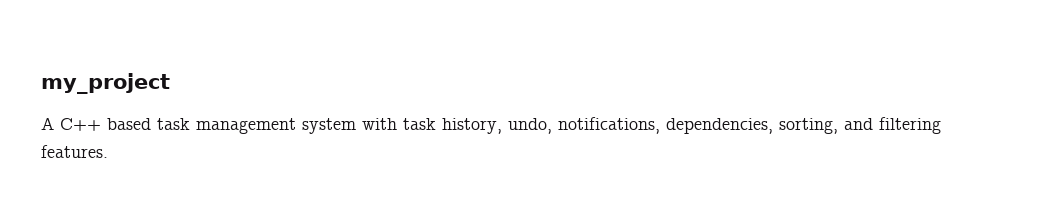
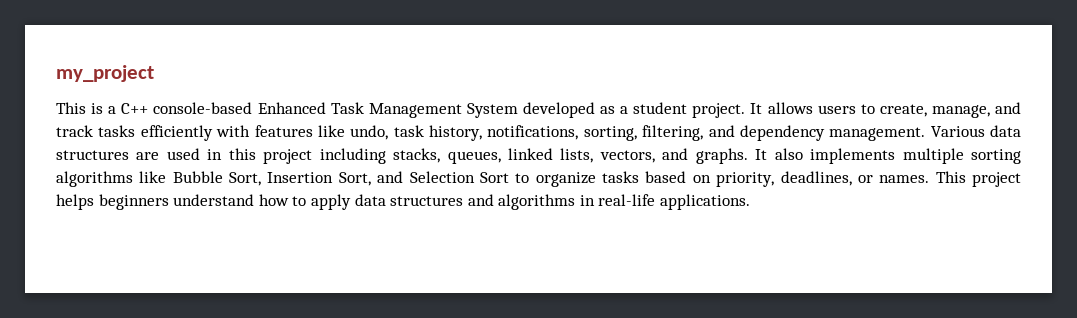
- A C++ based task management system with task history, undo, notifications, dependencies, sorting, and filtering features.
+ This is a C++ console-based Enhanced Task Management System developed as a student project. It allows users to create, manage, and track tasks efficiently with features like undo, task history, notifications, sorting, filtering, and dependency management. Various data structures are used in this project including stacks, queues, linked lists, vectors, and graphs. It also implements multiple sorting algorithms like Bubble Sort, Insertion Sort, and Selection Sort to organize tasks based on priority, deadlines, or names. This project helps beginners understand how to apply data structures and algorithms in real-life applications.

